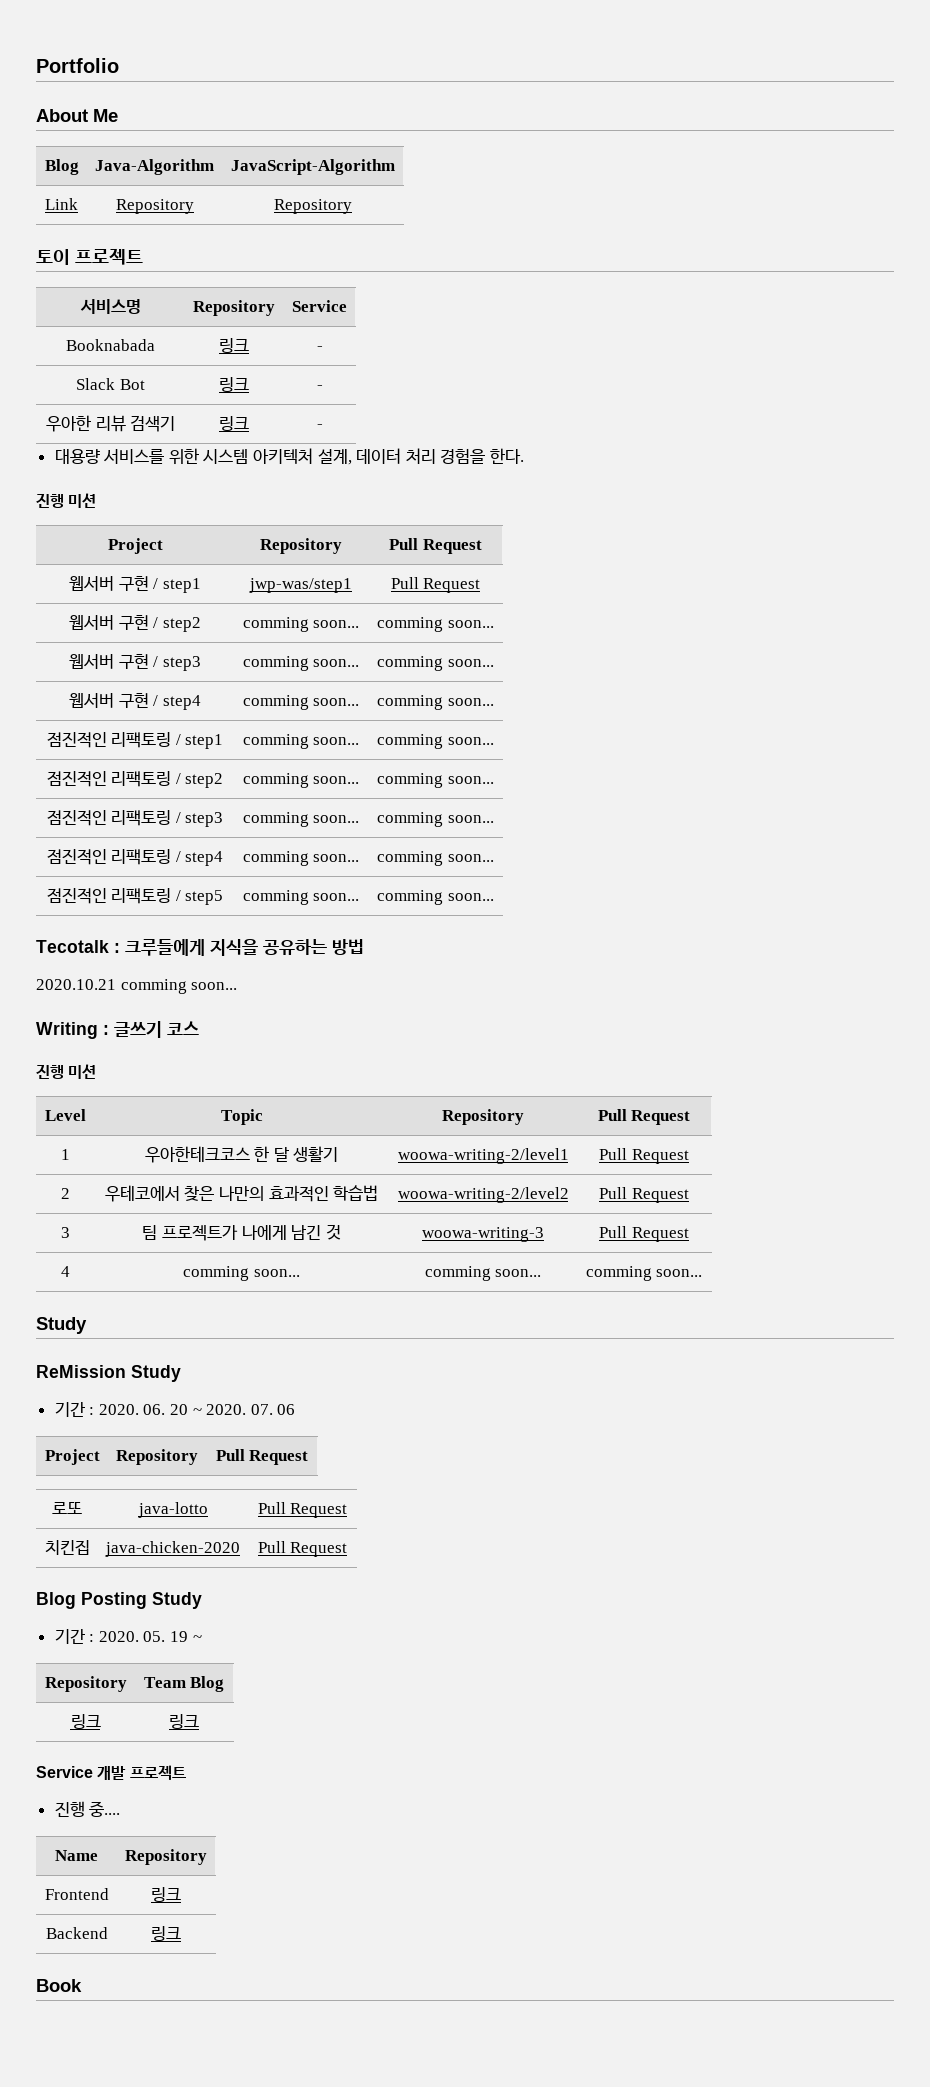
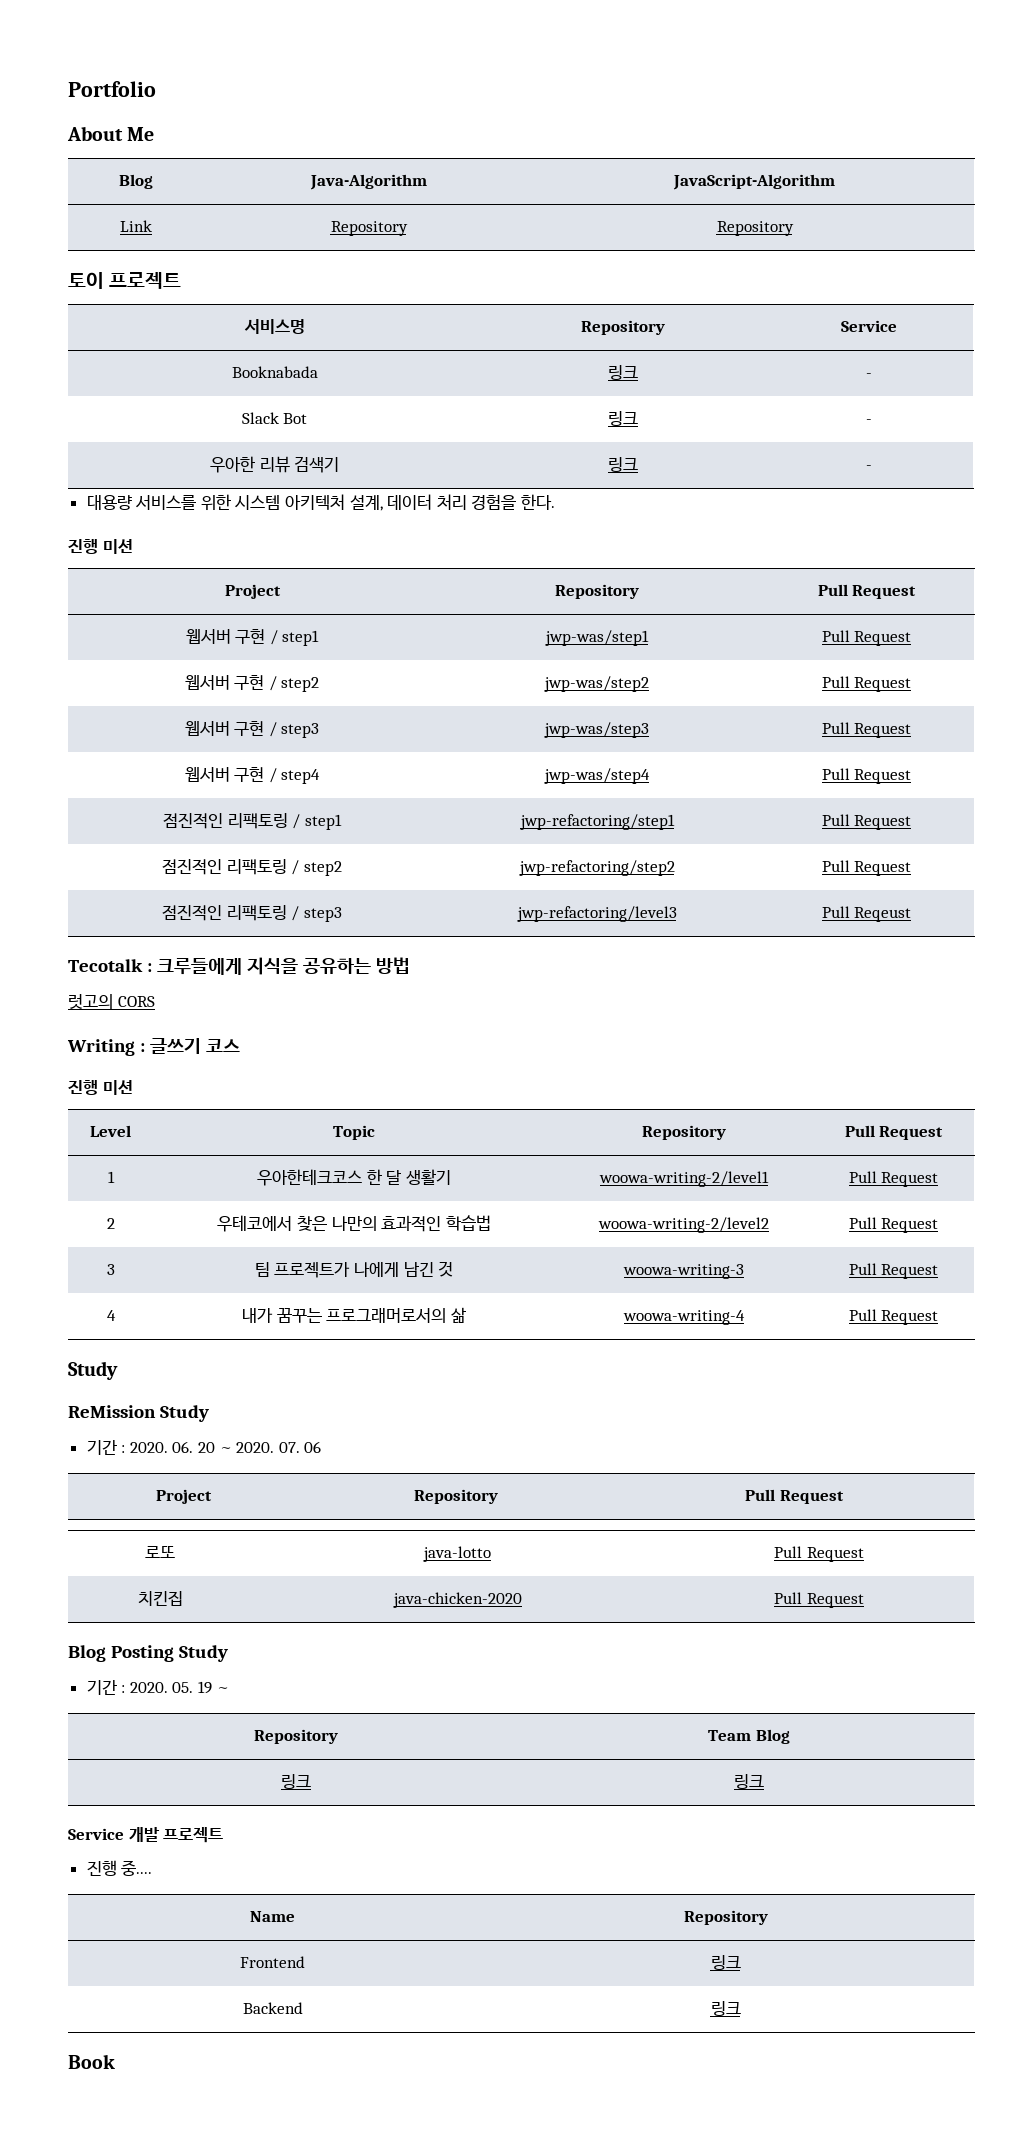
- 웹서버 구현 / step2 | comming soon... | comming soon...
+ 웹서버 구현 / step2 | jwp-was/step2 | Pull Request
- 웹서버 구현 / step3 | comming soon... | comming soon...
+ 웹서버 구현 / step3 | jwp-was/step3 | Pull Request
- 웹서버 구현 / step4 | comming soon... | comming soon...
+ 웹서버 구현 / step4 | jwp-was/step4 | Pull Request
- 점진적인 리팩토링 / step1 | comming soon... | comming soon...
+ 점진적인 리팩토링 / step1 | jwp-refactoring/step1 | Pull Request
- 점진적인 리팩토링 / step2 | comming soon... | comming soon...
+ 점진적인 리팩토링 / step2 | jwp-refactoring/step2 | Pull Request
- 점진적인 리팩토링 / step3 | comming soon... | comming soon...
- 점진적인 리팩토링 / step4 | comming soon... | comming soon...
- 점진적인 리팩토링 / step5 | comming soon... | comming soon...
+ 점진적인 리팩토링 / step3 | jwp-refactoring/level3 | Pull Reqeust
- 2020.10.21 comming soon...
+ 럿고의 CORS
- 4 | comming soon... | comming soon... | comming soon...
+ 4 | 내가 꿈꾸는 프로그래머로서의 삶 | woowa-writing-4 | Pull Request

